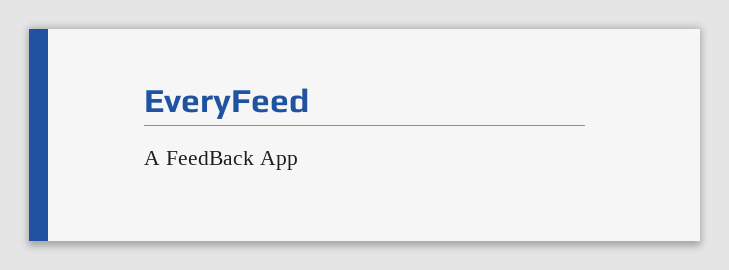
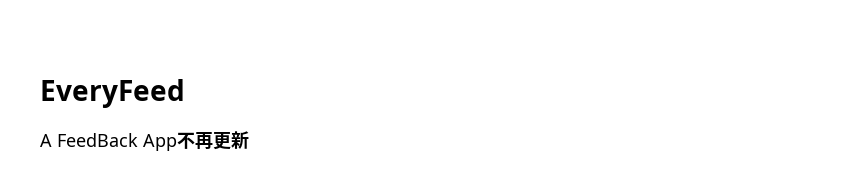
- A FeedBack App
+ A FeedBack App不再更新

